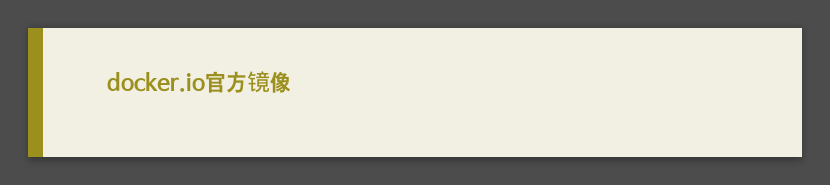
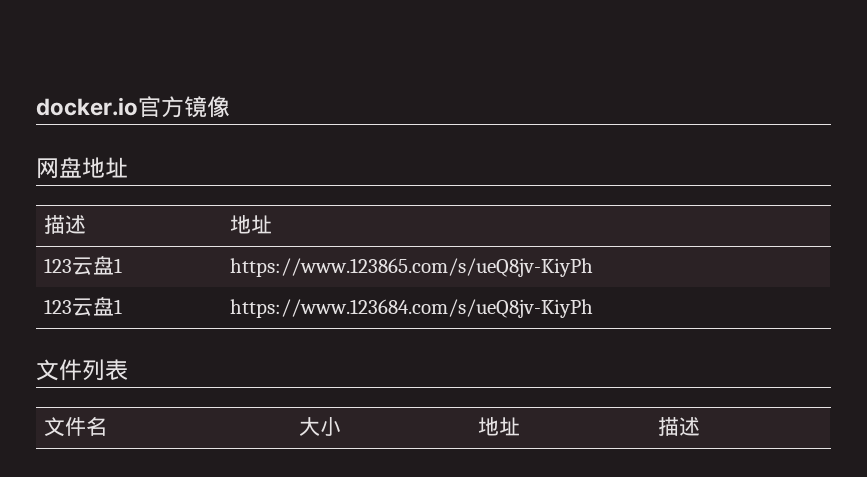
+ 网盘地址
+ 描述 | 地址
+ 123云盘1 | https://www.123865.com/s/ueQ8jv-KiyPh
+ 123云盘1 | https://www.123684.com/s/ueQ8jv-KiyPh
+ 文件列表
+ 文件名 | 大小 | 地址 | 描述

